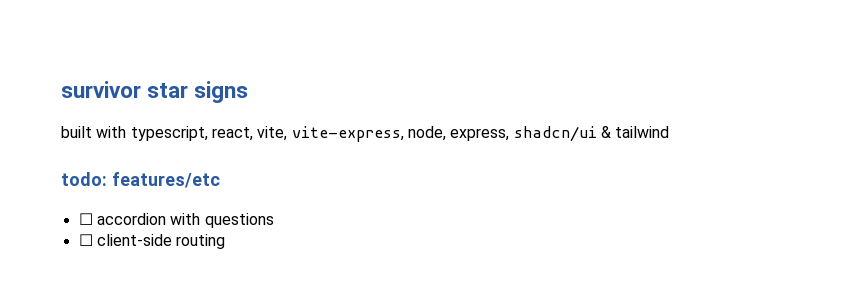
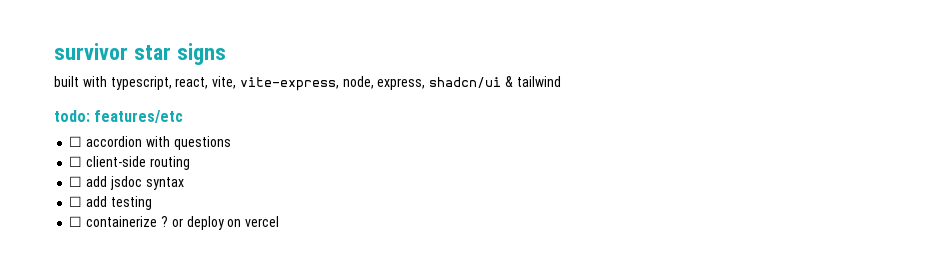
+ ☐ add jsdoc syntax
+ ☐ add testing
+ ☐ containerize ? or deploy on vercel

